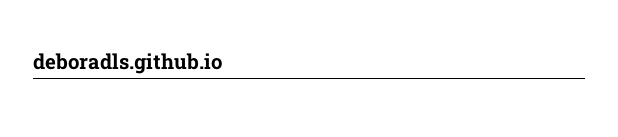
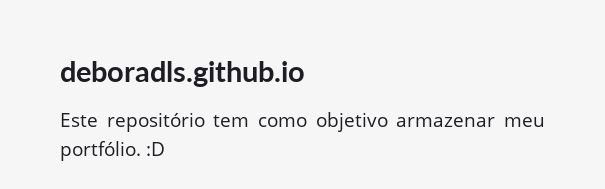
+ Este repositório tem como objetivo armazenar meu portfólio. :D

